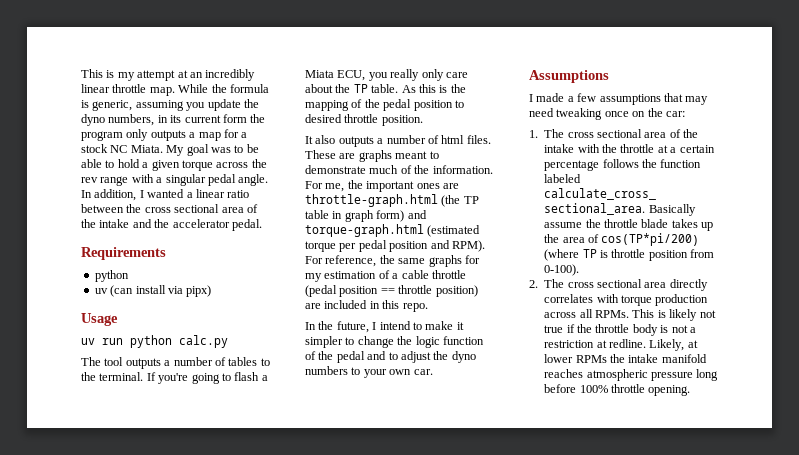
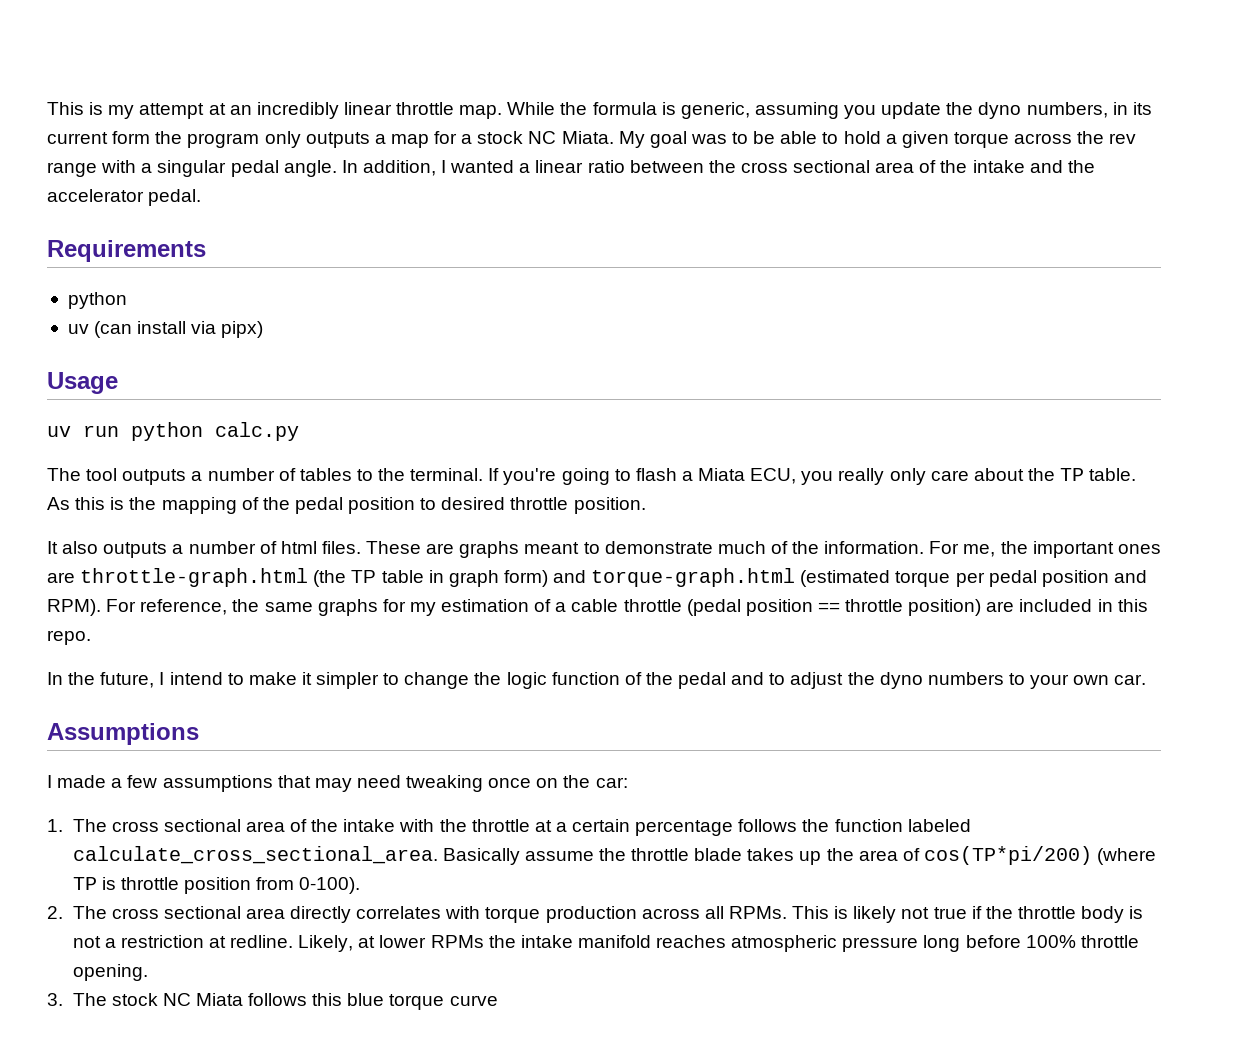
+ 3. The stock NC Miata follows this blue torque curve

